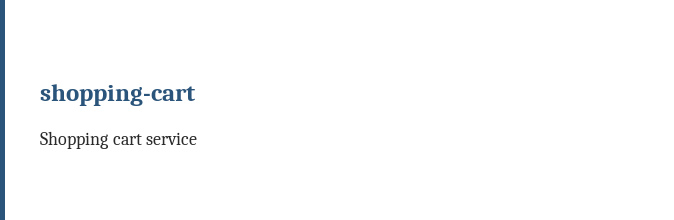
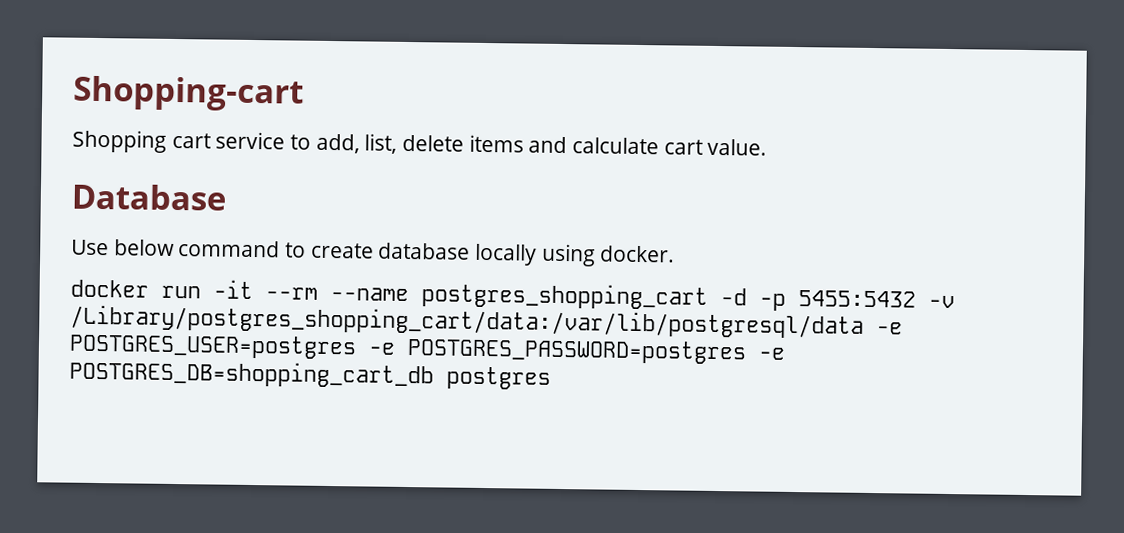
- shopping-cart
+ Shopping-cart
- Shopping cart service
+ Shopping cart service to add, list, delete items and calculate cart value.
+ Database
+ Use below command to create database locally using docker.
+ docker run -it --rm --name postgres_shopping_cart -d -p 5455:5432 -v /Library/postgres_shopping_cart/data:/var/lib/postgresql/data -e POSTGRES_USER=postgres -e POSTGRES_PASSWORD=postgres -e POSTGRES_DB=shopping_cart_db postgres

